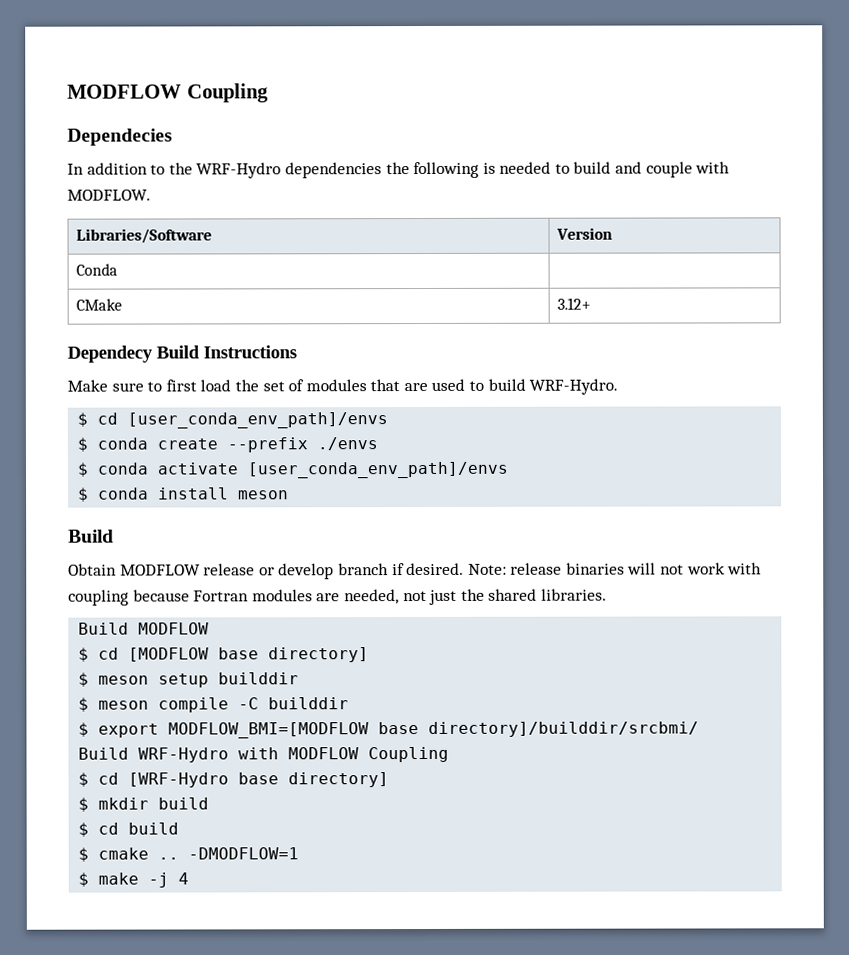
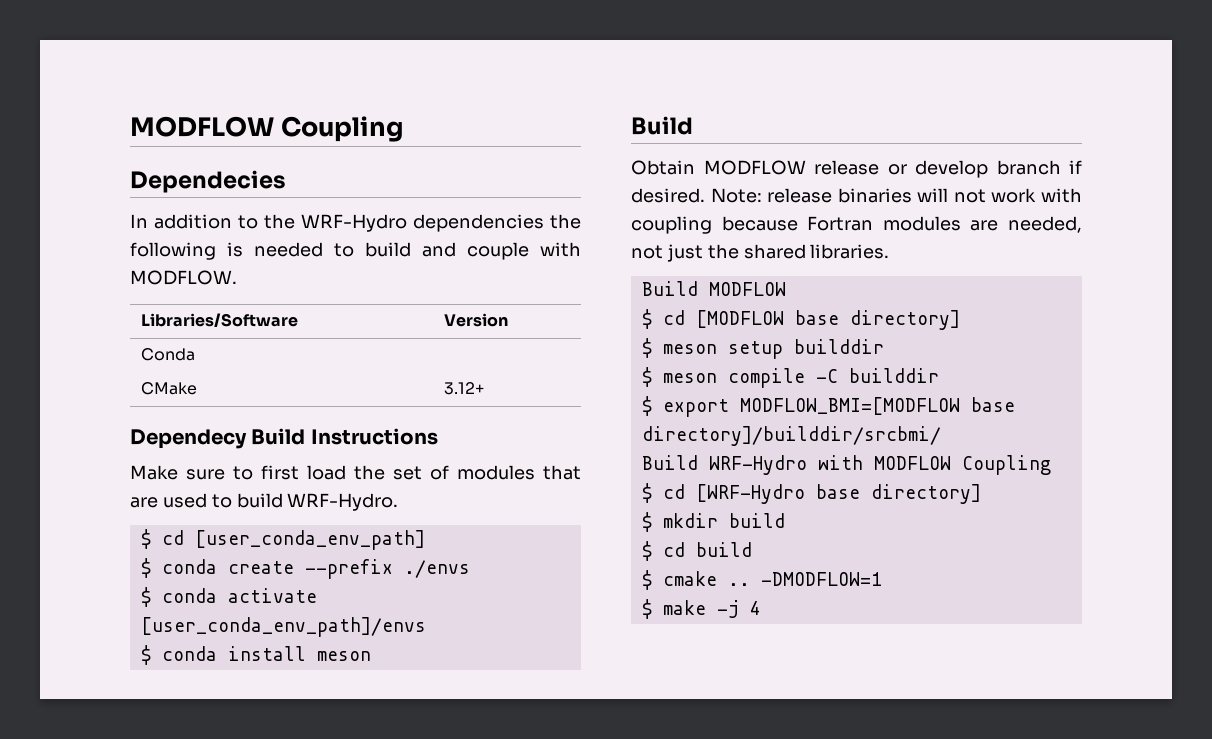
- $ cd [user_conda_env_path]/envs
+ $ cd [user_conda_env_path]

